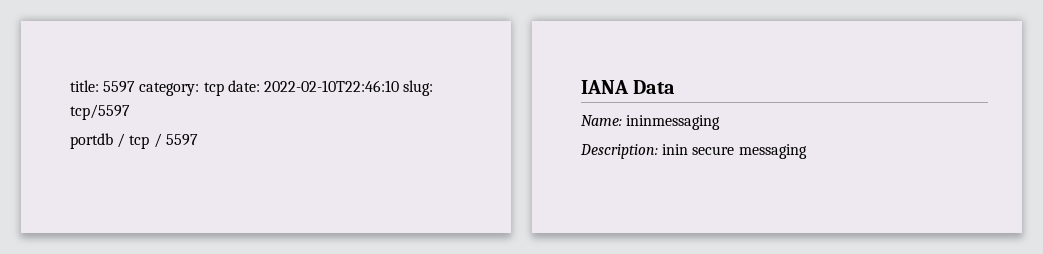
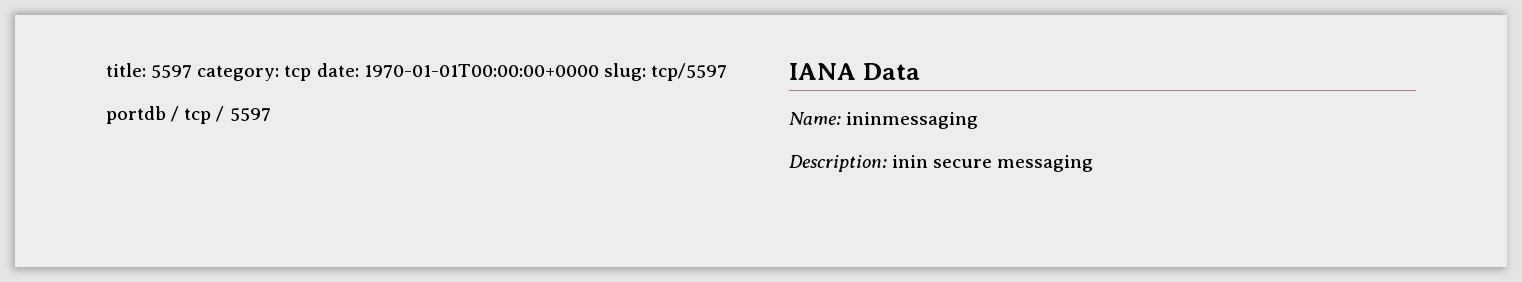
- title: 5597 category: tcp date: 2022-02-10T22:46:10 slug: tcp/5597
+ title: 5597 category: tcp date: 1970-01-01T00:00:00+0000 slug: tcp/5597

